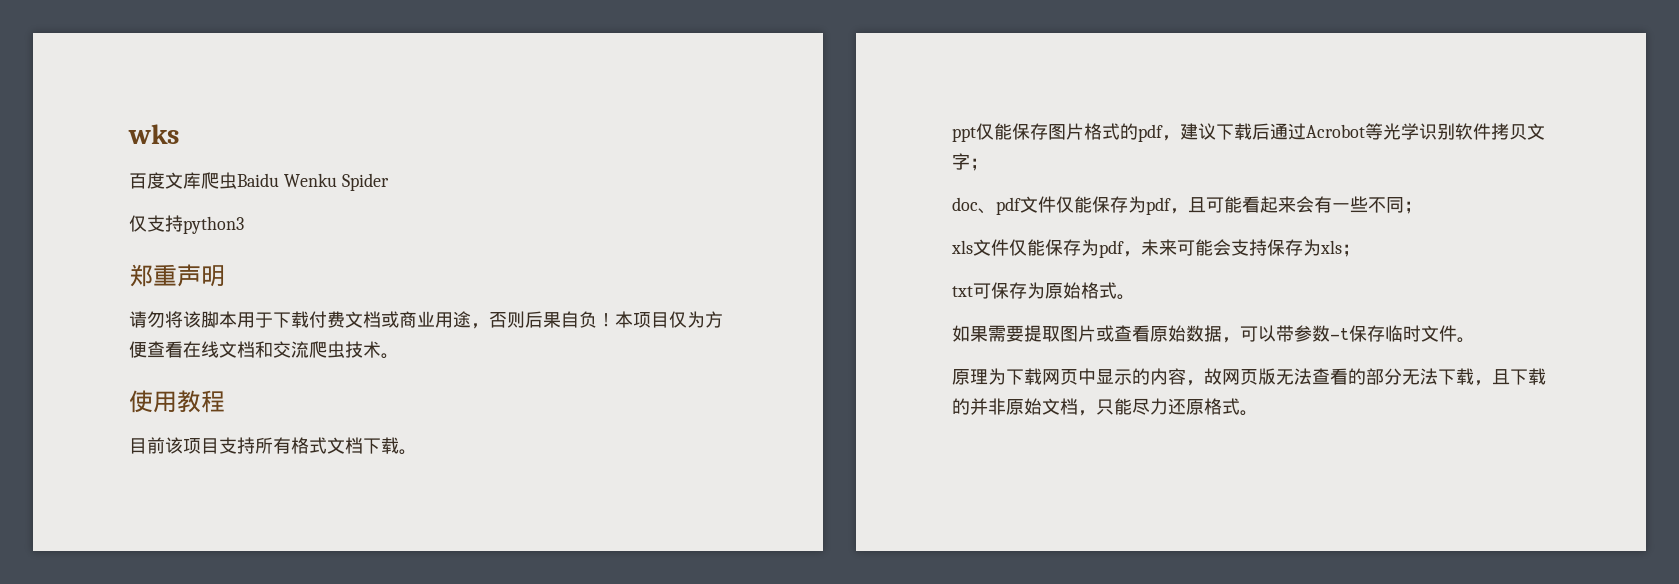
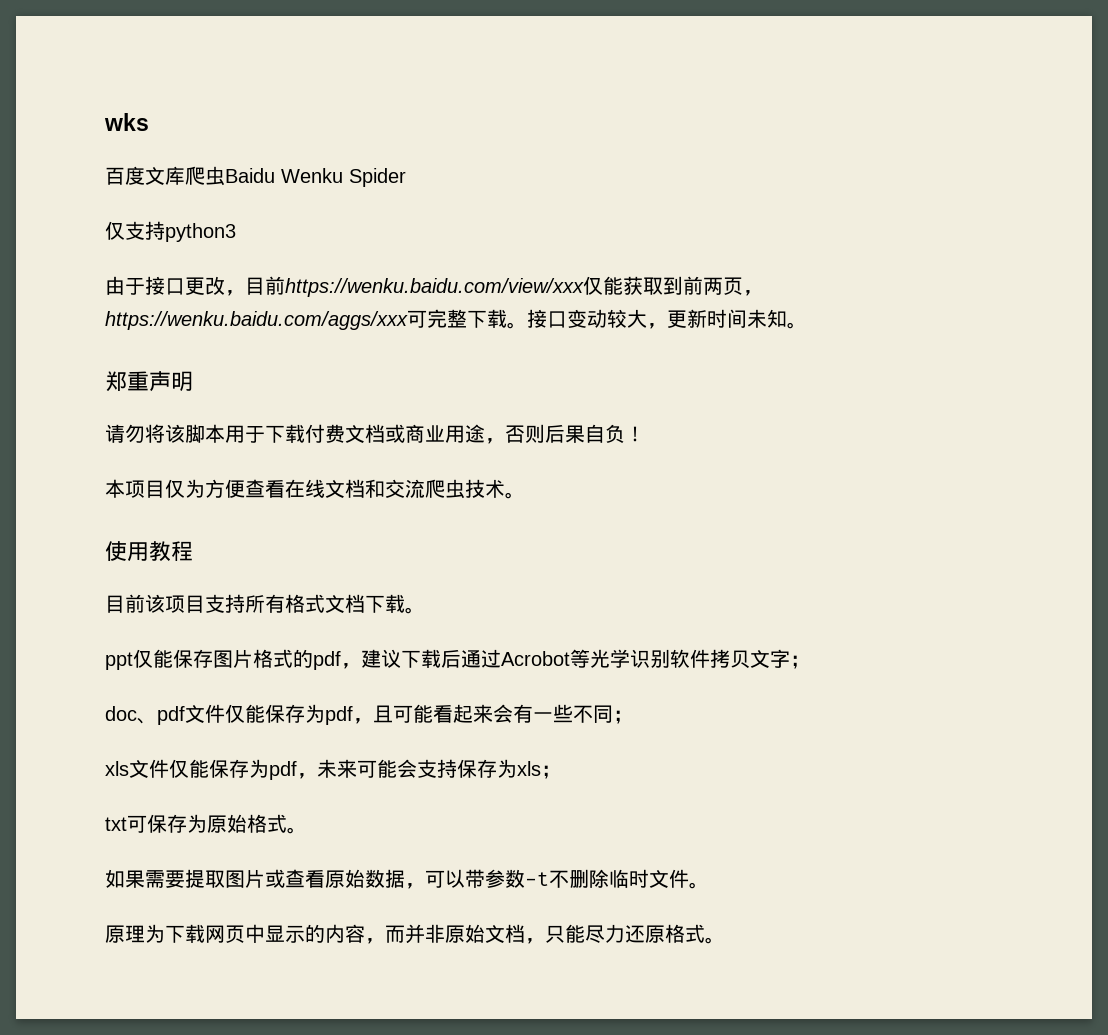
+ 由于接口更改，目前https://wenku.baidu.com/view/xxx仅能获取到前两页，https://wenku.baidu.com/aggs/xxx可完整下载。接口变动较大，更新时间未知。
- 请勿将该脚本用于下载付费文档或商业用途，否则后果自负！本项目仅为方便查看在线文档和交流爬虫技术。
+ 请勿将该脚本用于下载付费文档或商业用途，否则后果自负！
+ 本项目仅为方便查看在线文档和交流爬虫技术。
- 如果需要提取图片或查看原始数据，可以带参数-t保存临时文件。
+ 如果需要提取图片或查看原始数据，可以带参数-t不删除临时文件。
- 原理为下载网页中显示的内容，故网页版无法查看的部分无法下载，且下载的并非原始文档，只能尽力还原格式。
+ 原理为下载网页中显示的内容，而并非原始文档，只能尽力还原格式。

